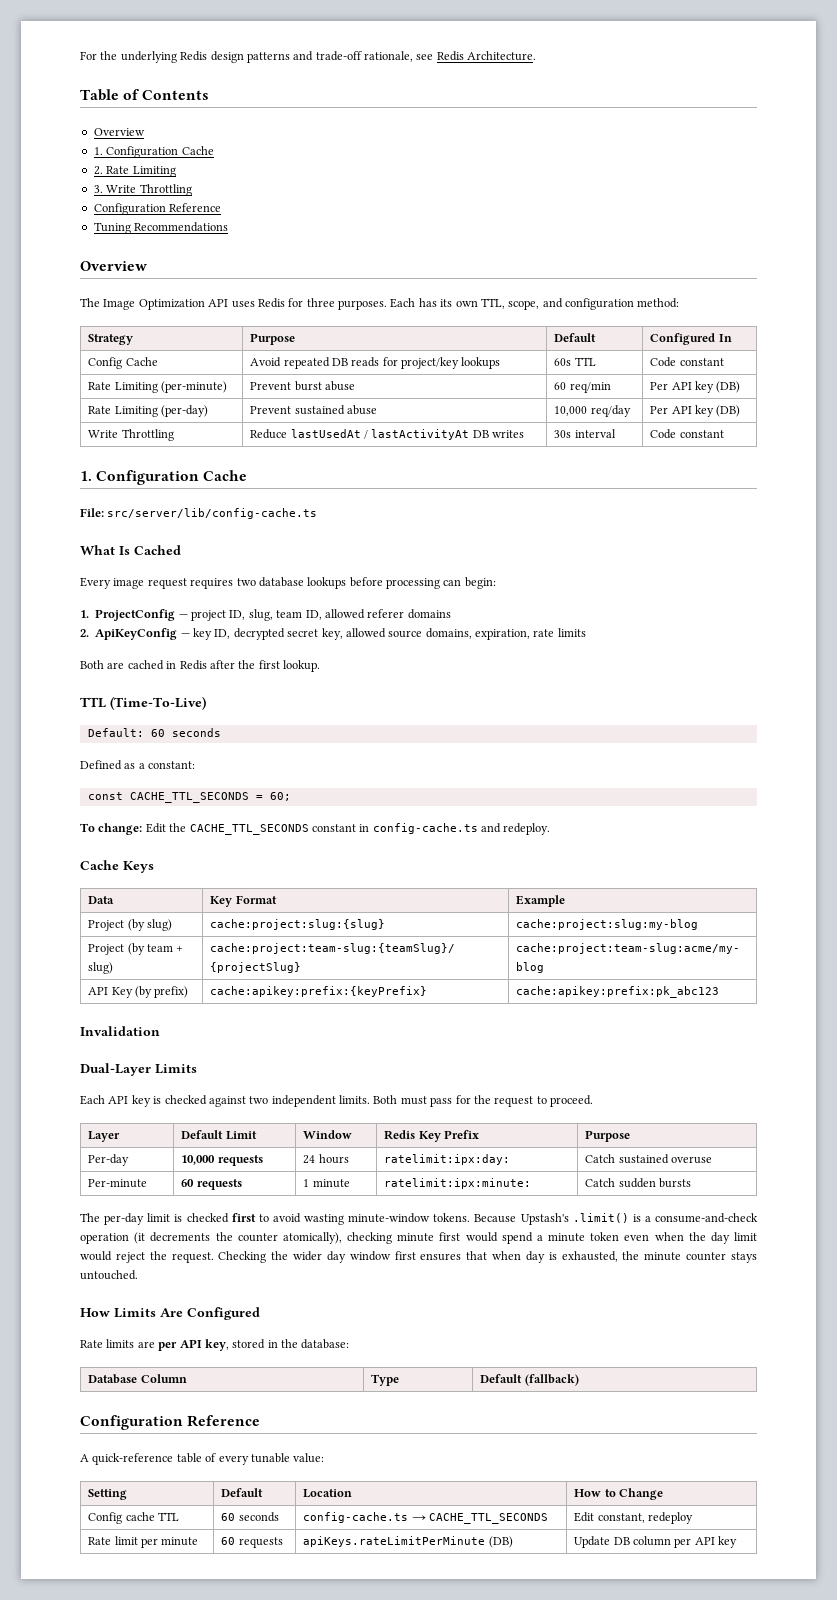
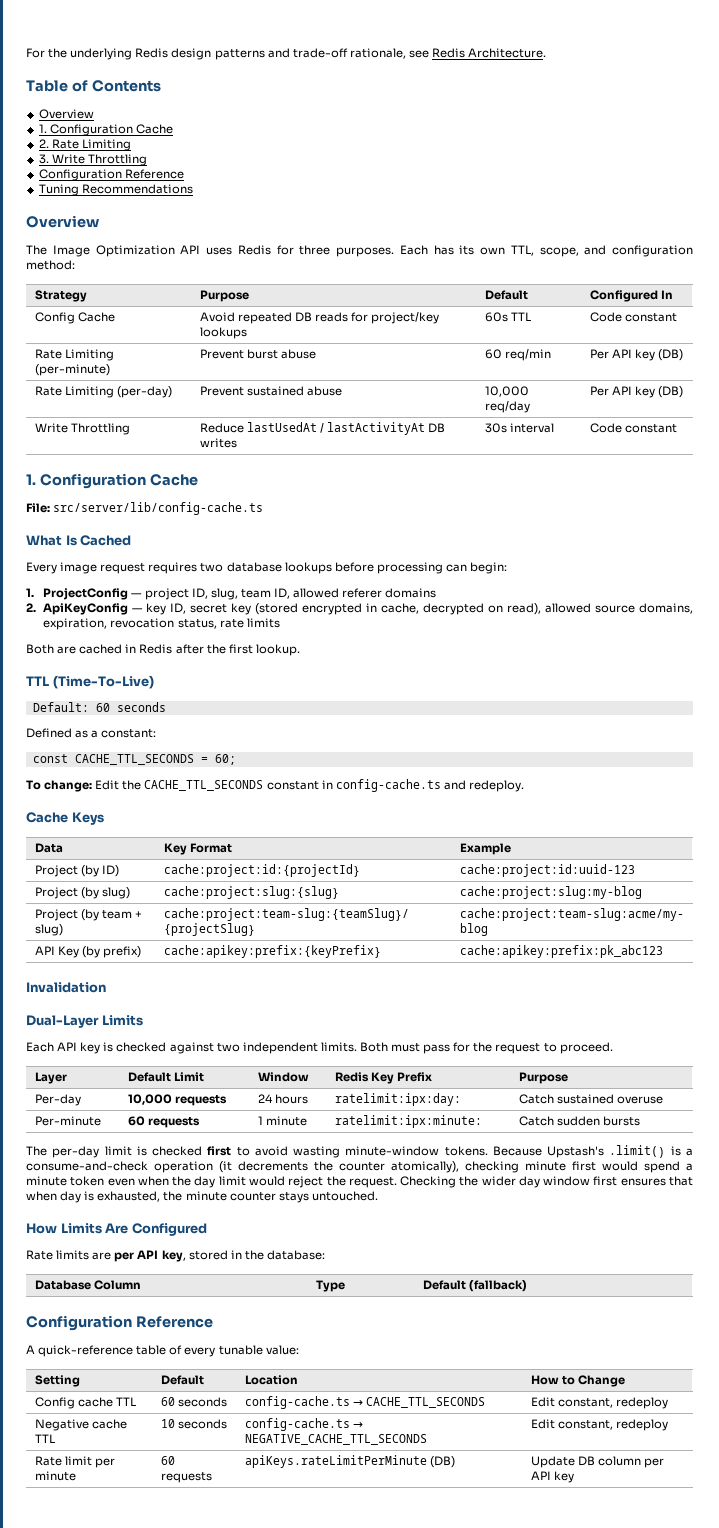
- 2. ApiKeyConfig — key ID, decrypted secret key, allowed source domains, expiration, rate limits
+ 2. ApiKeyConfig — key ID, secret key (stored encrypted in cache, decrypted on read), allowed source domains, expiration, revocation status, rate limits
+ Project (by ID) | cache:project:id:{projectId} | cache:project:id:uuid-123
+ Negative cache TTL | 10 seconds | config-cache.ts → NEGATIVE_CACHE_TTL_SECONDS | Edit constant, redeploy

